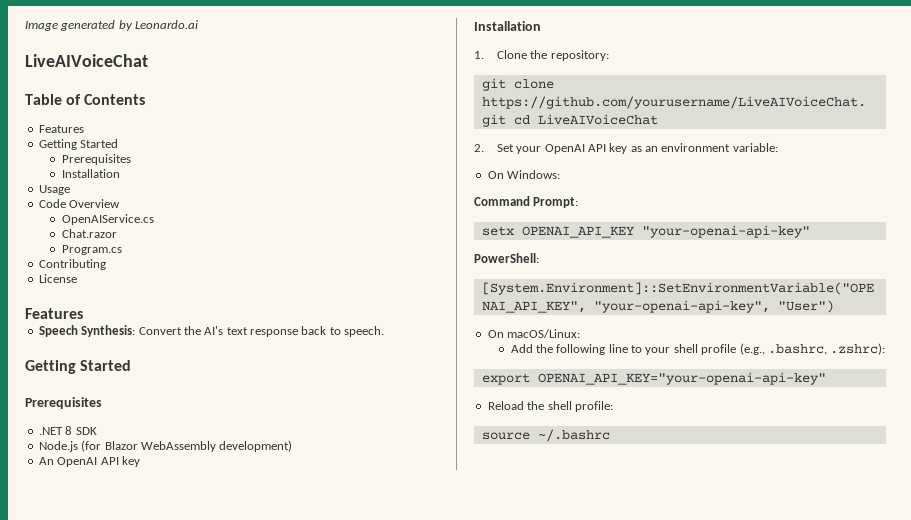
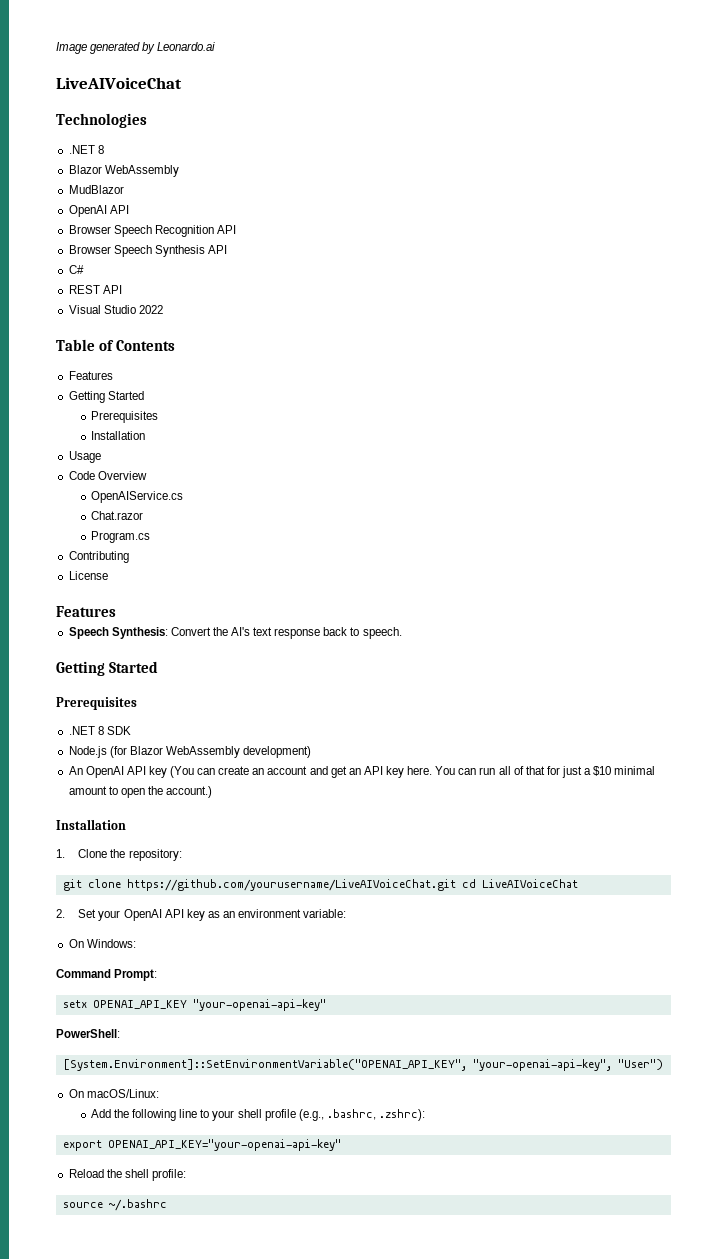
+ Technologies
+ .NET 8
+ Blazor WebAssembly
+ MudBlazor
+ OpenAI API
+ Browser Speech Recognition API
+ Browser Speech Synthesis API
+ C#
+ REST API
+ Visual Studio 2022
- An OpenAI API key
+ An OpenAI API key (You can create an account and get an API key here. You can run all of that for just a $10 minimal amount to open the account.)

